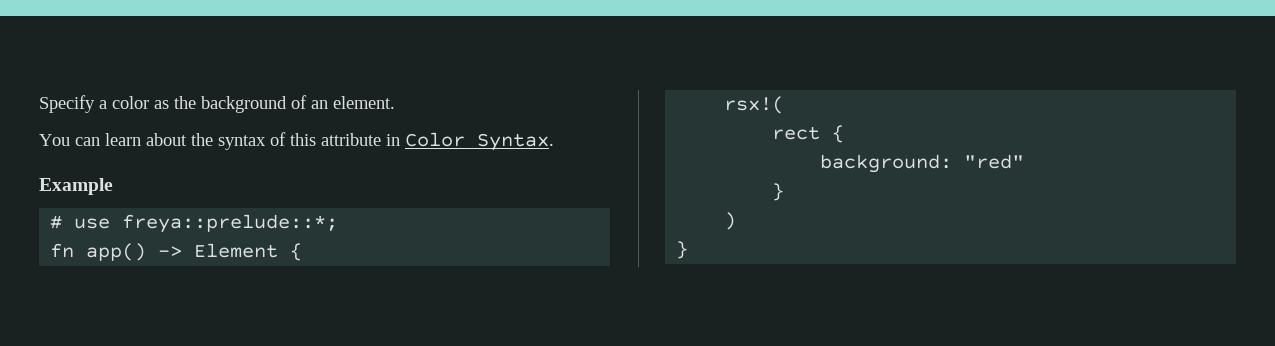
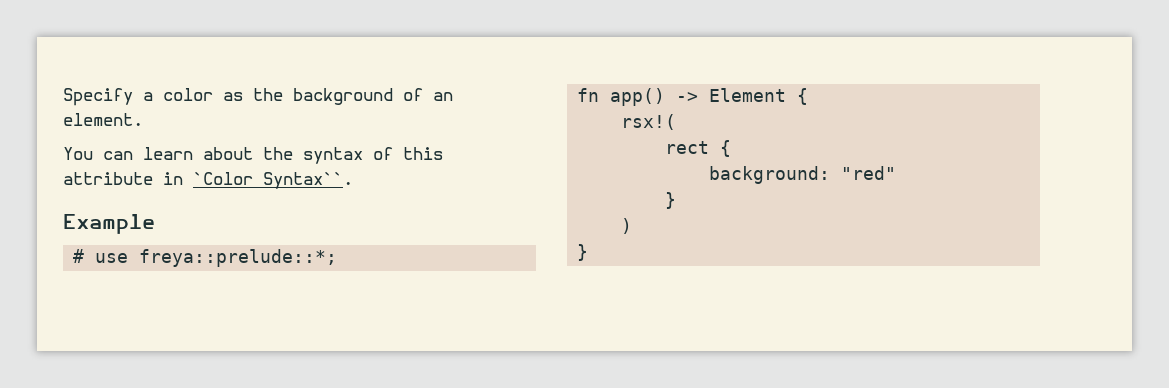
- You can learn about the syntax of this attribute in Color Syntax.
+ You can learn about the syntax of this attribute in `Color Syntax``.

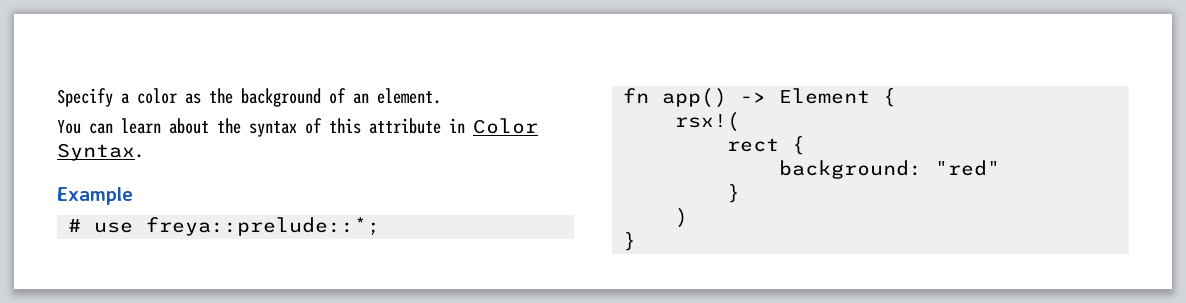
- You can learn about the syntax of this attribute in `Color Syntax``.
+ You can learn about the syntax of this attribute in Color Syntax.

